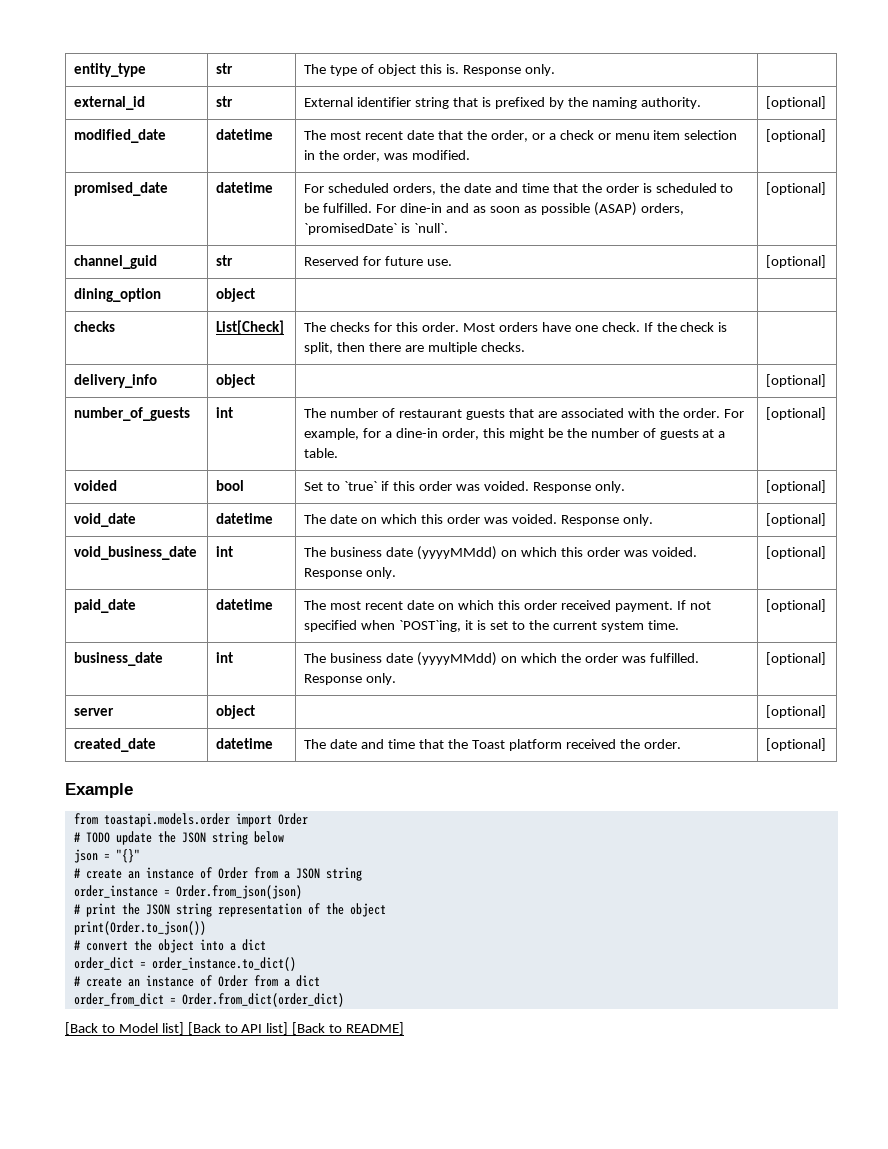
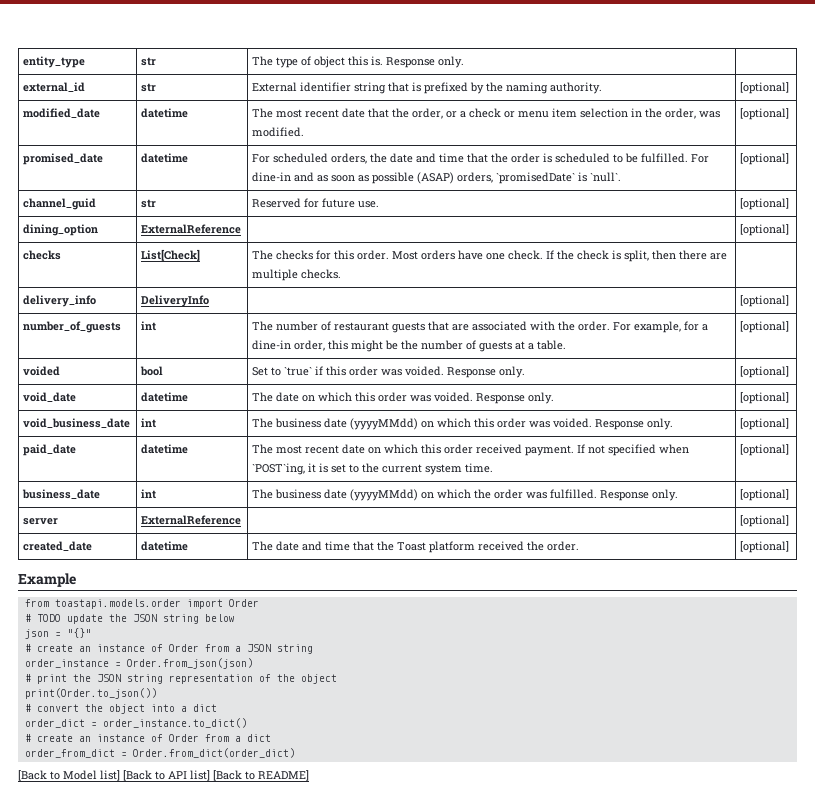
- dining_option | object | |
+ dining_option | ExternalReference | | [optional]
- delivery_info | object | | [optional]
+ delivery_info | DeliveryInfo | | [optional]
- server | object | | [optional]
+ server | ExternalReference | | [optional]

